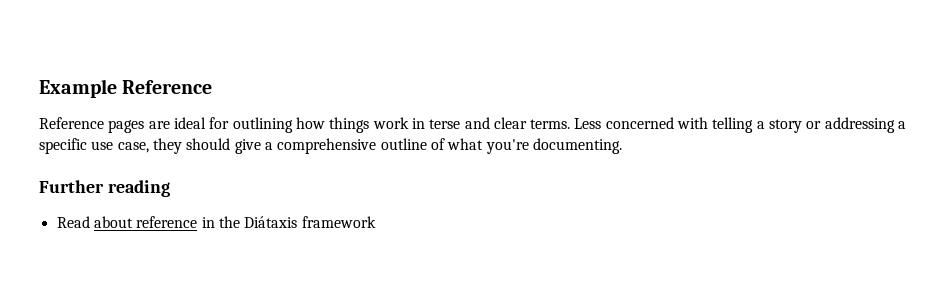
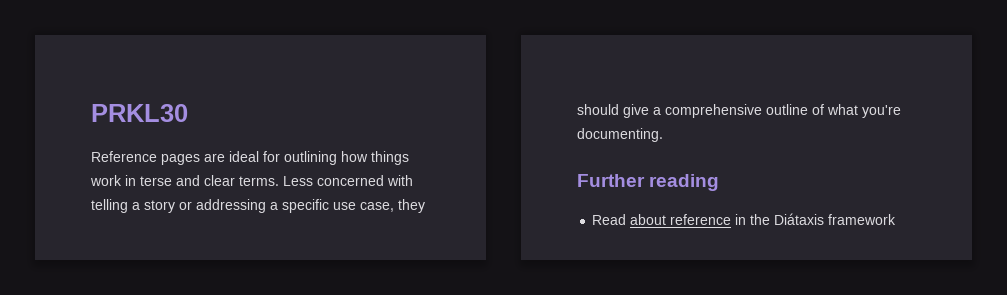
- Example Reference
+ PRKL30

